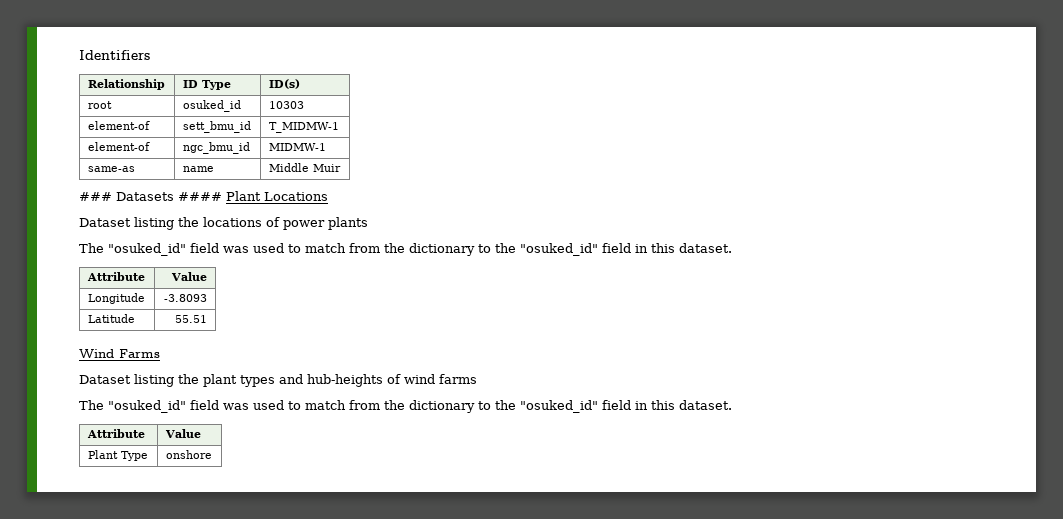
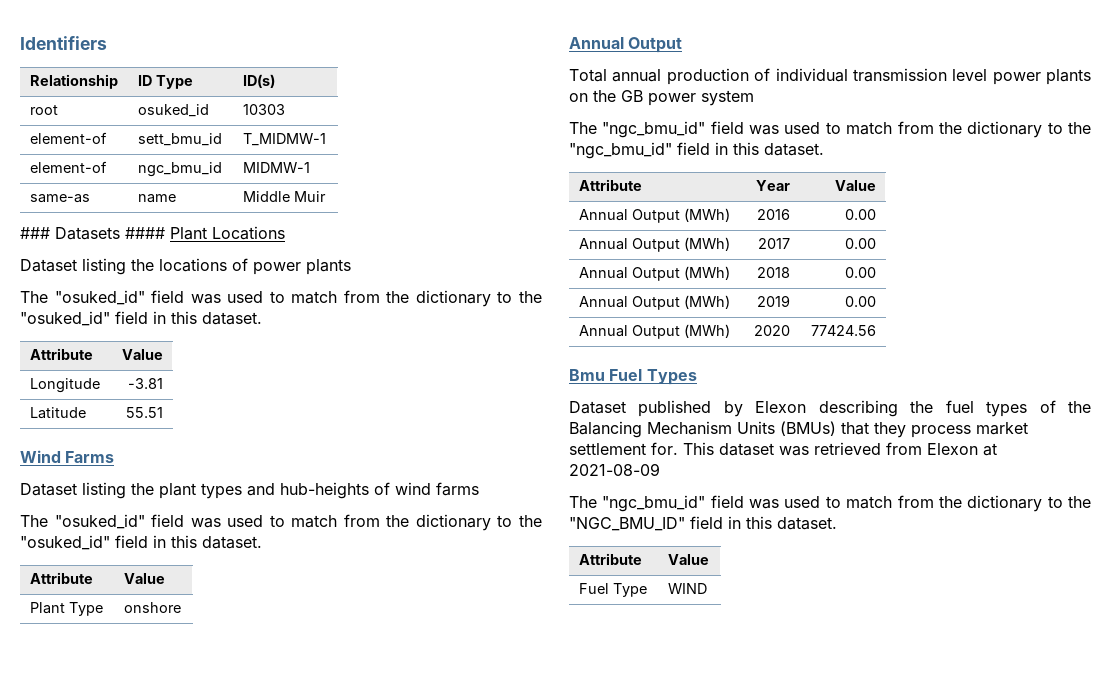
- Longitude | -3.8093
+ Longitude | -3.81
  Plant Type | onshore
+ Annual Output
+ Total annual production of individual transmission level power plants on the GB power system
+ The "ngc_bmu_id" field was used to match from the dictionary to the "ngc_bmu_id" field in this dataset.
+ Attribute | Year | Value
+ Annual Output (MWh) | 2016 | 0.00
+ Annual Output (MWh) | 2017 | 0.00
+ Annual Output (MWh) | 2018 | 0.00
+ Annual Output (MWh) | 2019 | 0.00
+ Annual Output (MWh) | 2020 | 77424.56
+ Bmu Fuel Types
+ Dataset published by Elexon describing the fuel types of the Balancing Mechanism Units (BMUs) that they process market settlement for. This dataset was retrieved from Elexon at 2021-08-09
+ The "ngc_bmu_id" field was used to match from the dictionary to the "NGC_BMU_ID" field in this dataset.
+ Attribute | Value
+ Fuel Type | WIND

